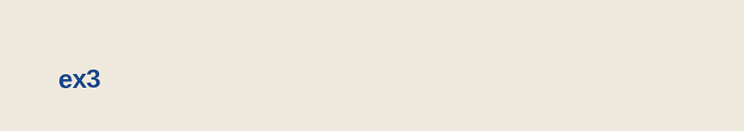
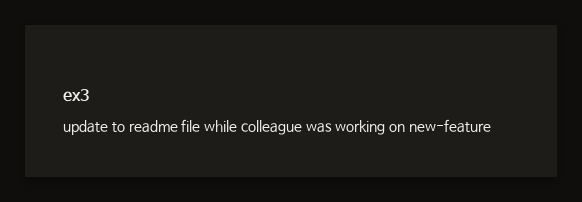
+ update to readme file while colleague was working on new-feature

